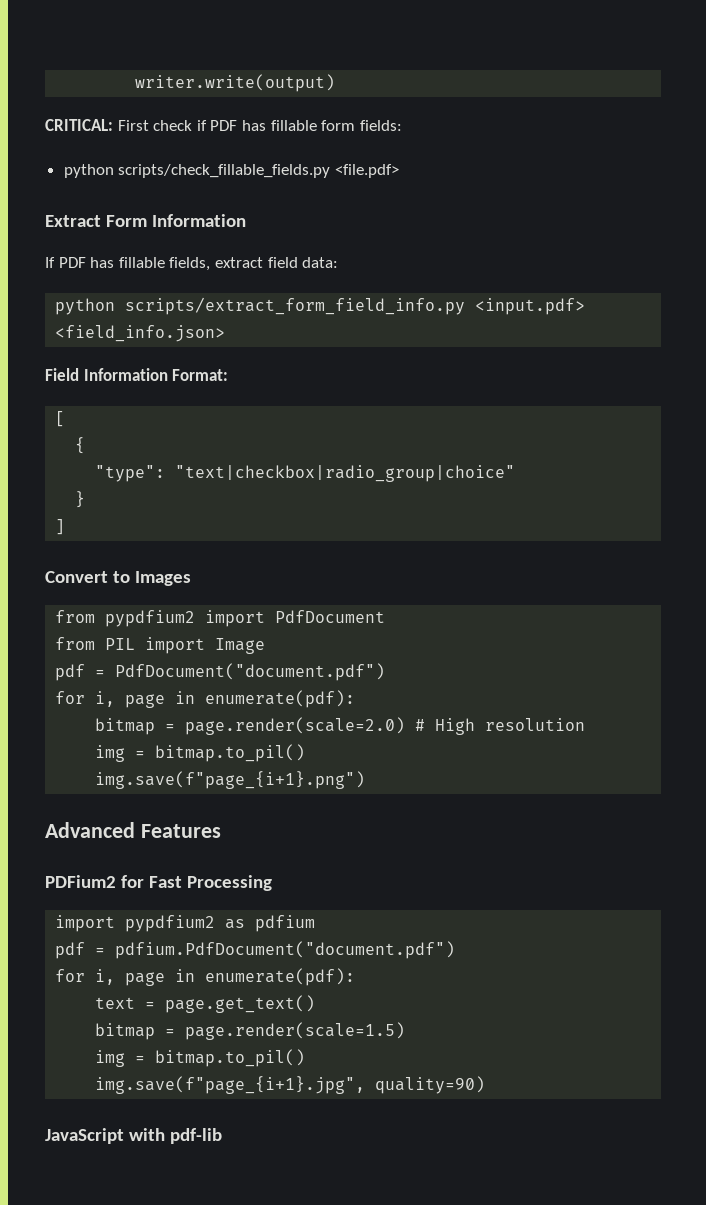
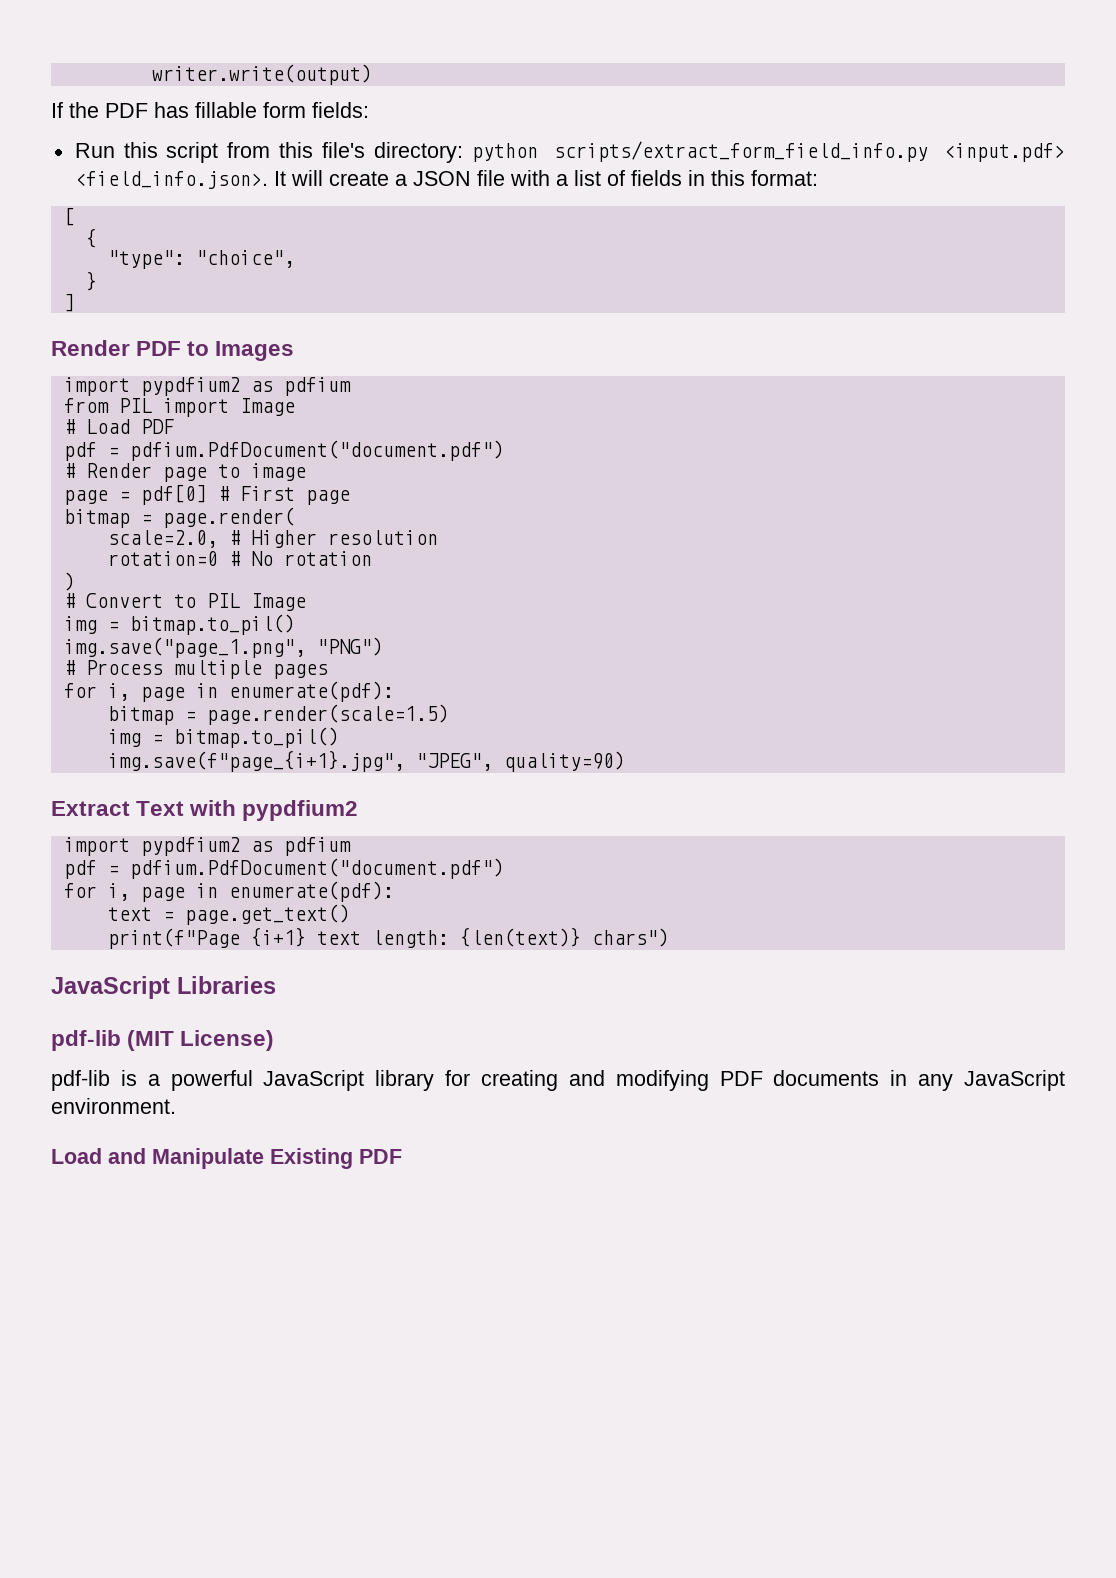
- CRITICAL: First check if PDF has fillable form fields:
+ If the PDF has fillable form fields:
- python scripts/check_fillable_fields.py <file.pdf>
- Extract Form Information
- If PDF has fillable fields, extract field data:
- python scripts/extract_form_field_info.py <input.pdf> <field_info.json>
- Field Information Format:
+ Run this script from this file's directory: python scripts/extract_form_field_info.py <input.pdf> <field_info.json>. It will create a JSON file with a list of fields in this format:
- "type": "text|checkbox|radio_group|choice"
+ "type": "choice",
- Convert to Images
- from pypdfium2 import PdfDocument
+ Render PDF to Images
+ import pypdfium2 as pdfium
- pdf = PdfDocument("document.pdf")
+ # Load PDF
+ pdf = pdfium.PdfDocument("document.pdf")
+ # Render page to image
+ page = pdf[0] # First page
+ bitmap = page.render(
+ scale=2.0, # Higher resolution
+ rotation=0 # No rotation
+ )
+ # Convert to PIL Image
+ img = bitmap.to_pil()
+ img.save("page_1.png", "PNG")
+ # Process multiple pages
- bitmap = page.render(scale=2.0) # High resolution
+ bitmap = page.render(scale=1.5)
  img = bitmap.to_pil()
- img.save(f"page_{i+1}.png")
- Advanced Features
- PDFium2 for Fast Processing
+ img.save(f"page_{i+1}.jpg", "JPEG", quality=90)
+ Extract Text with pypdfium2
- bitmap = page.render(scale=1.5)
- img = bitmap.to_pil()
- img.save(f"page_{i+1}.jpg", quality=90)
- JavaScript with pdf-lib
+ print(f"Page {i+1} text length: {len(text)} chars")
+ JavaScript Libraries
+ pdf-lib (MIT License)
+ pdf-lib is a powerful JavaScript library for creating and modifying PDF documents in any JavaScript environment.
+ Load and Manipulate Existing PDF

